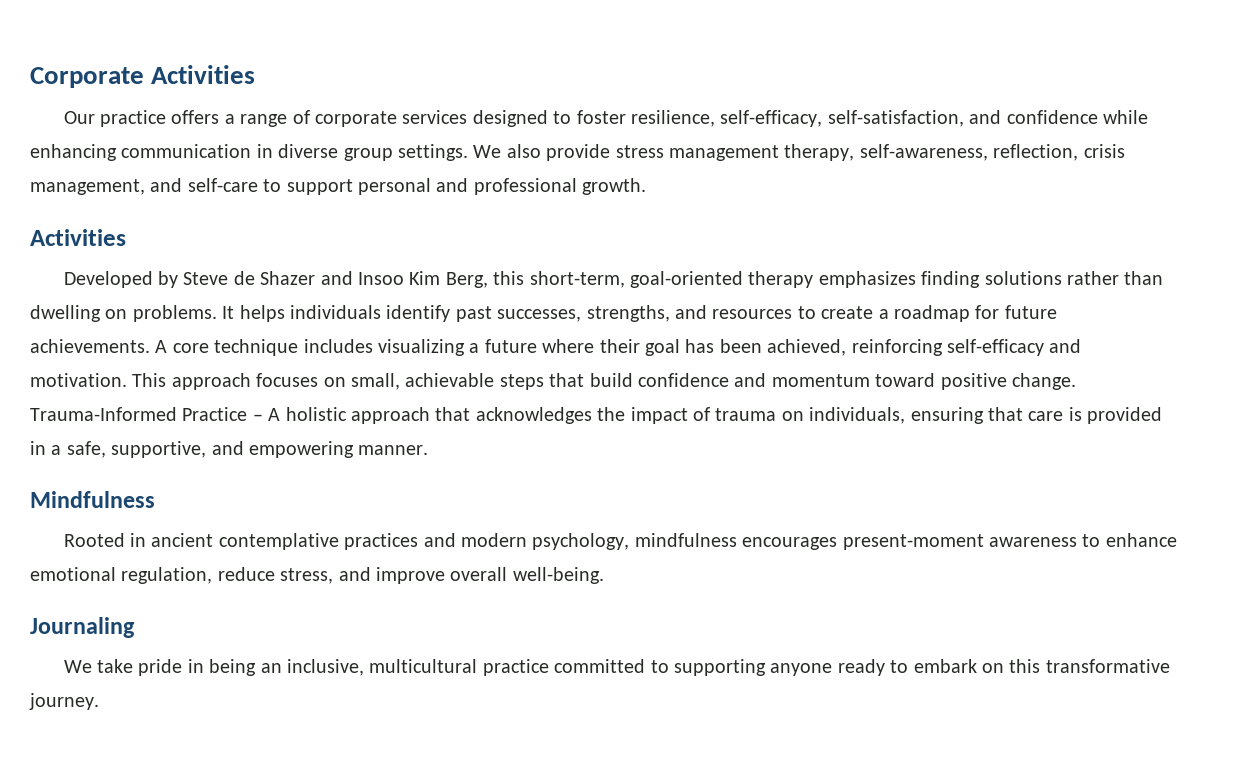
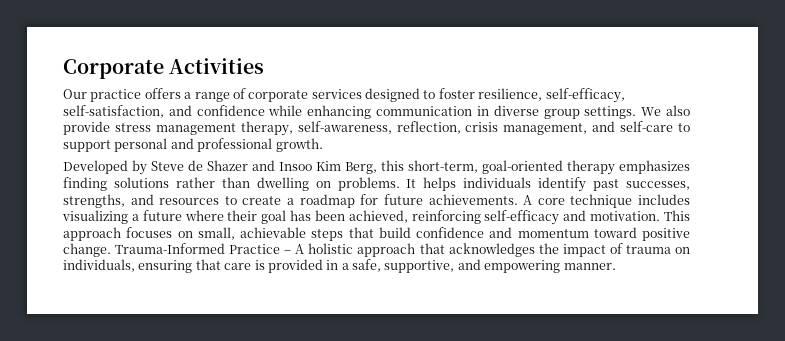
  We also provide stress management therapy, self-awareness, reflection, crisis management, and self-care to support personal and professional growth.
- Activities
- Mindfulness
- Rooted in ancient contemplative practices and modern psychology, mindfulness encourages present-moment awareness to enhance emotional regulation, reduce stress, and improve overall well-being.
- Journaling
- We take pride in being an inclusive, multicultural practice committed to supporting anyone ready to embark on this transformative journey.

